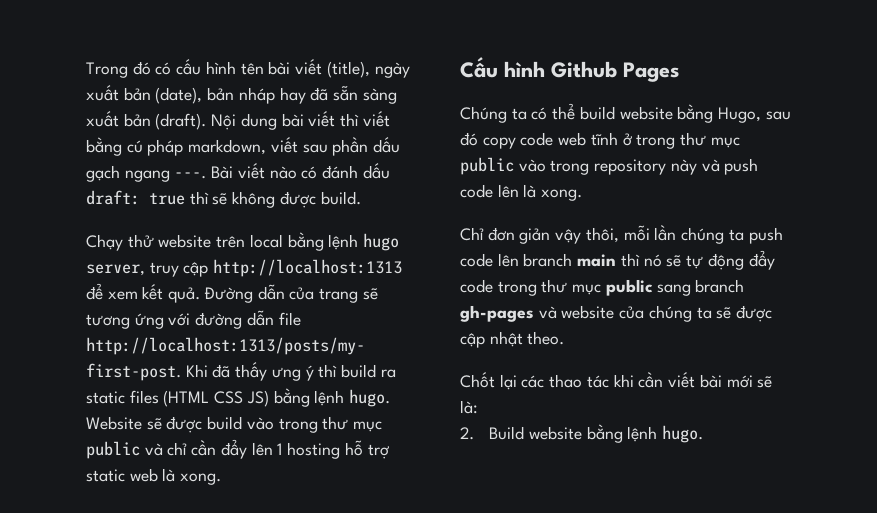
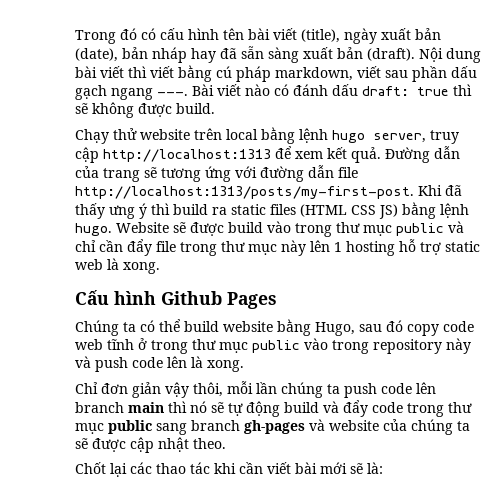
- Website sẽ được build vào trong thư mục public và chỉ cần đẩy lên 1 hosting hỗ trợ static web là xong.
+ Website sẽ được build vào trong thư mục public và chỉ cần đẩy file trong thư mục này lên 1 hosting hỗ trợ static web là xong.
- Chỉ đơn giản vậy thôi, mỗi lần chúng ta push code lên branch main thì nó sẽ tự động đẩy code trong thư mục public sang branch gh-pages và website của chúng ta sẽ được cập nhật theo.
+ Chỉ đơn giản vậy thôi, mỗi lần chúng ta push code lên branch main thì nó sẽ tự động build và đẩy code trong thư mục public sang branch gh-pages và website của chúng ta sẽ được cập nhật theo.
- 2. Build website bằng lệnh hugo.

